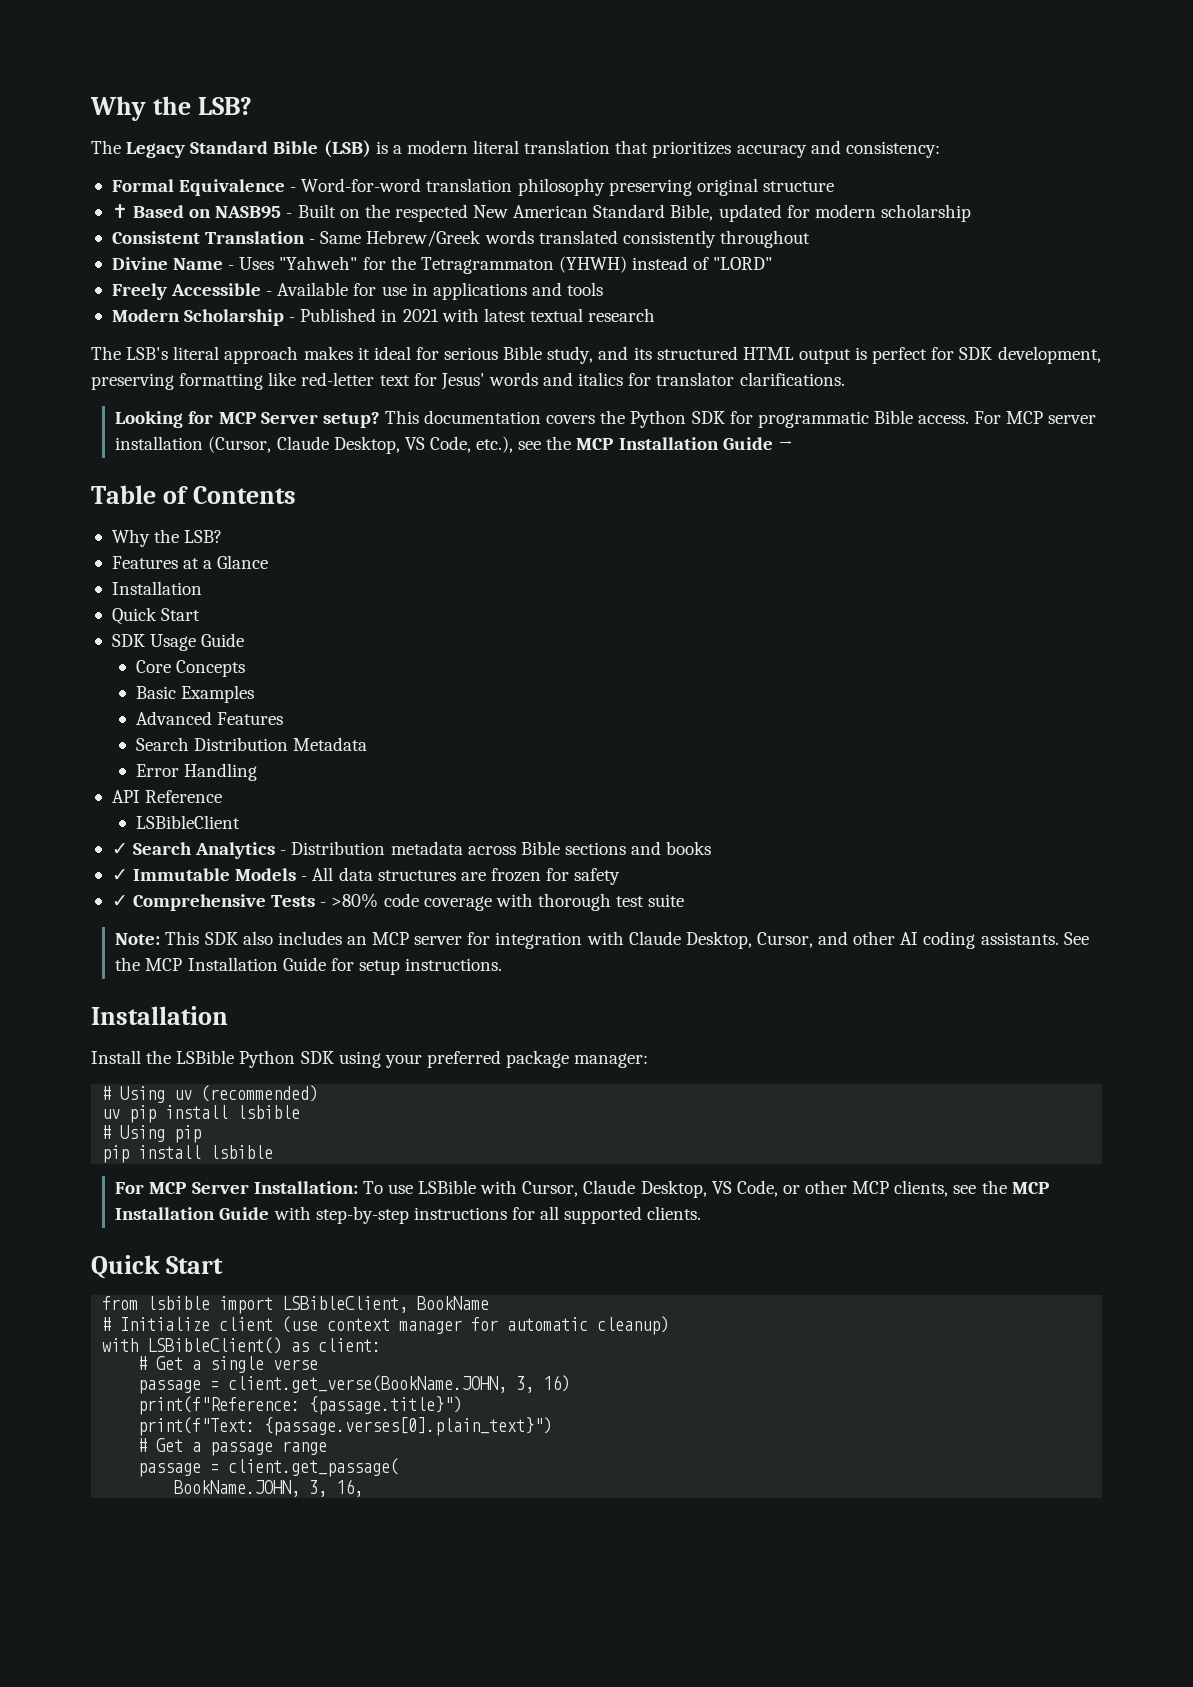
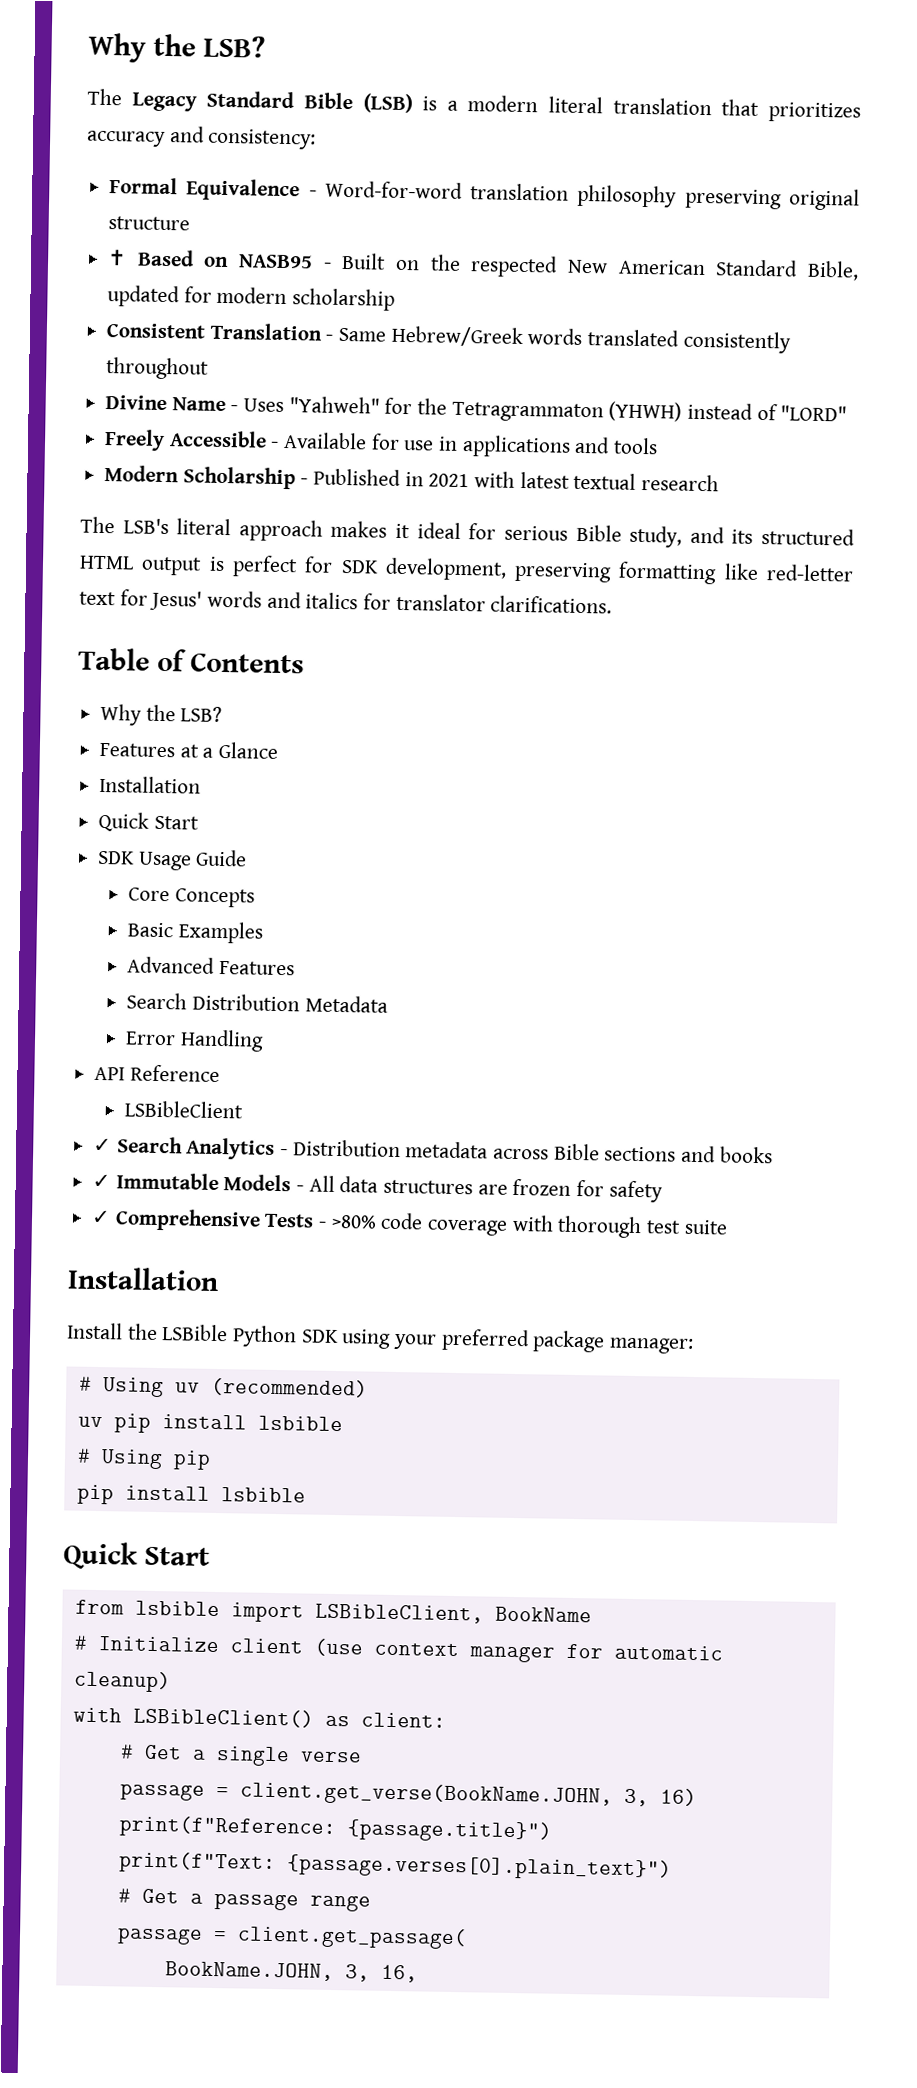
- Looking for MCP Server setup? This documentation covers the Python SDK for programmatic Bible access. For MCP server installation (Cursor, Claude Desktop, VS Code, etc.), see the MCP Installation Guide →
- Note: This SDK also includes an MCP server for integration with Claude Desktop, Cursor, and other AI coding assistants. See the MCP Installation Guide for setup instructions.
- For MCP Server Installation: To use LSBible with Cursor, Claude Desktop, VS Code, or other MCP clients, see the MCP Installation Guide with step-by-step instructions for all supported clients.

